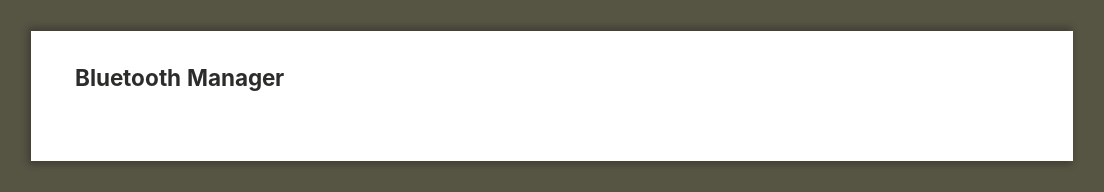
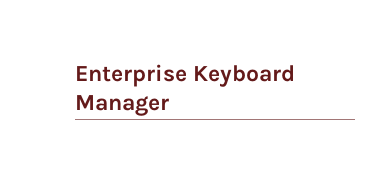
- Bluetooth Manager
+ Enterprise Keyboard Manager

